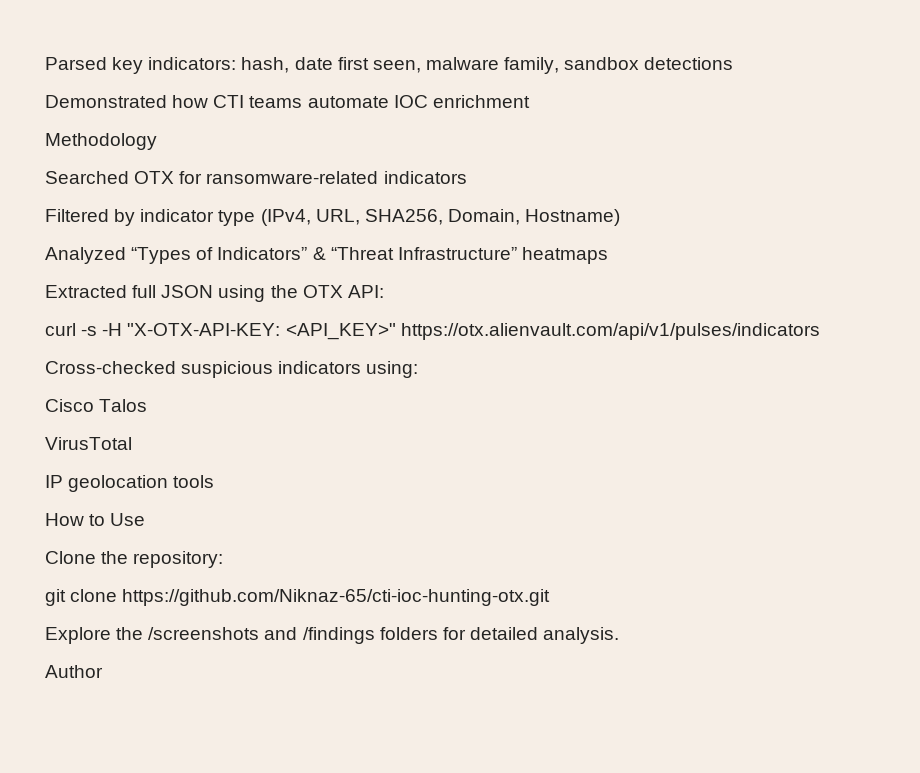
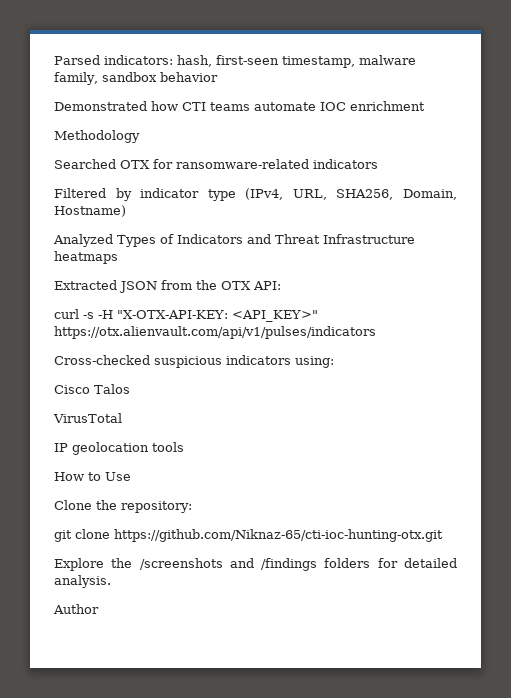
- Parsed key indicators: hash, date first seen, malware family, sandbox detections
+ Parsed indicators: hash, first-seen timestamp, malware family, sandbox behavior
- Analyzed “Types of Indicators” & “Threat Infrastructure” heatmaps
+ Analyzed Types of Indicators and Threat Infrastructure heatmaps
- Extracted full JSON using the OTX API:
+ Extracted JSON from the OTX API:

